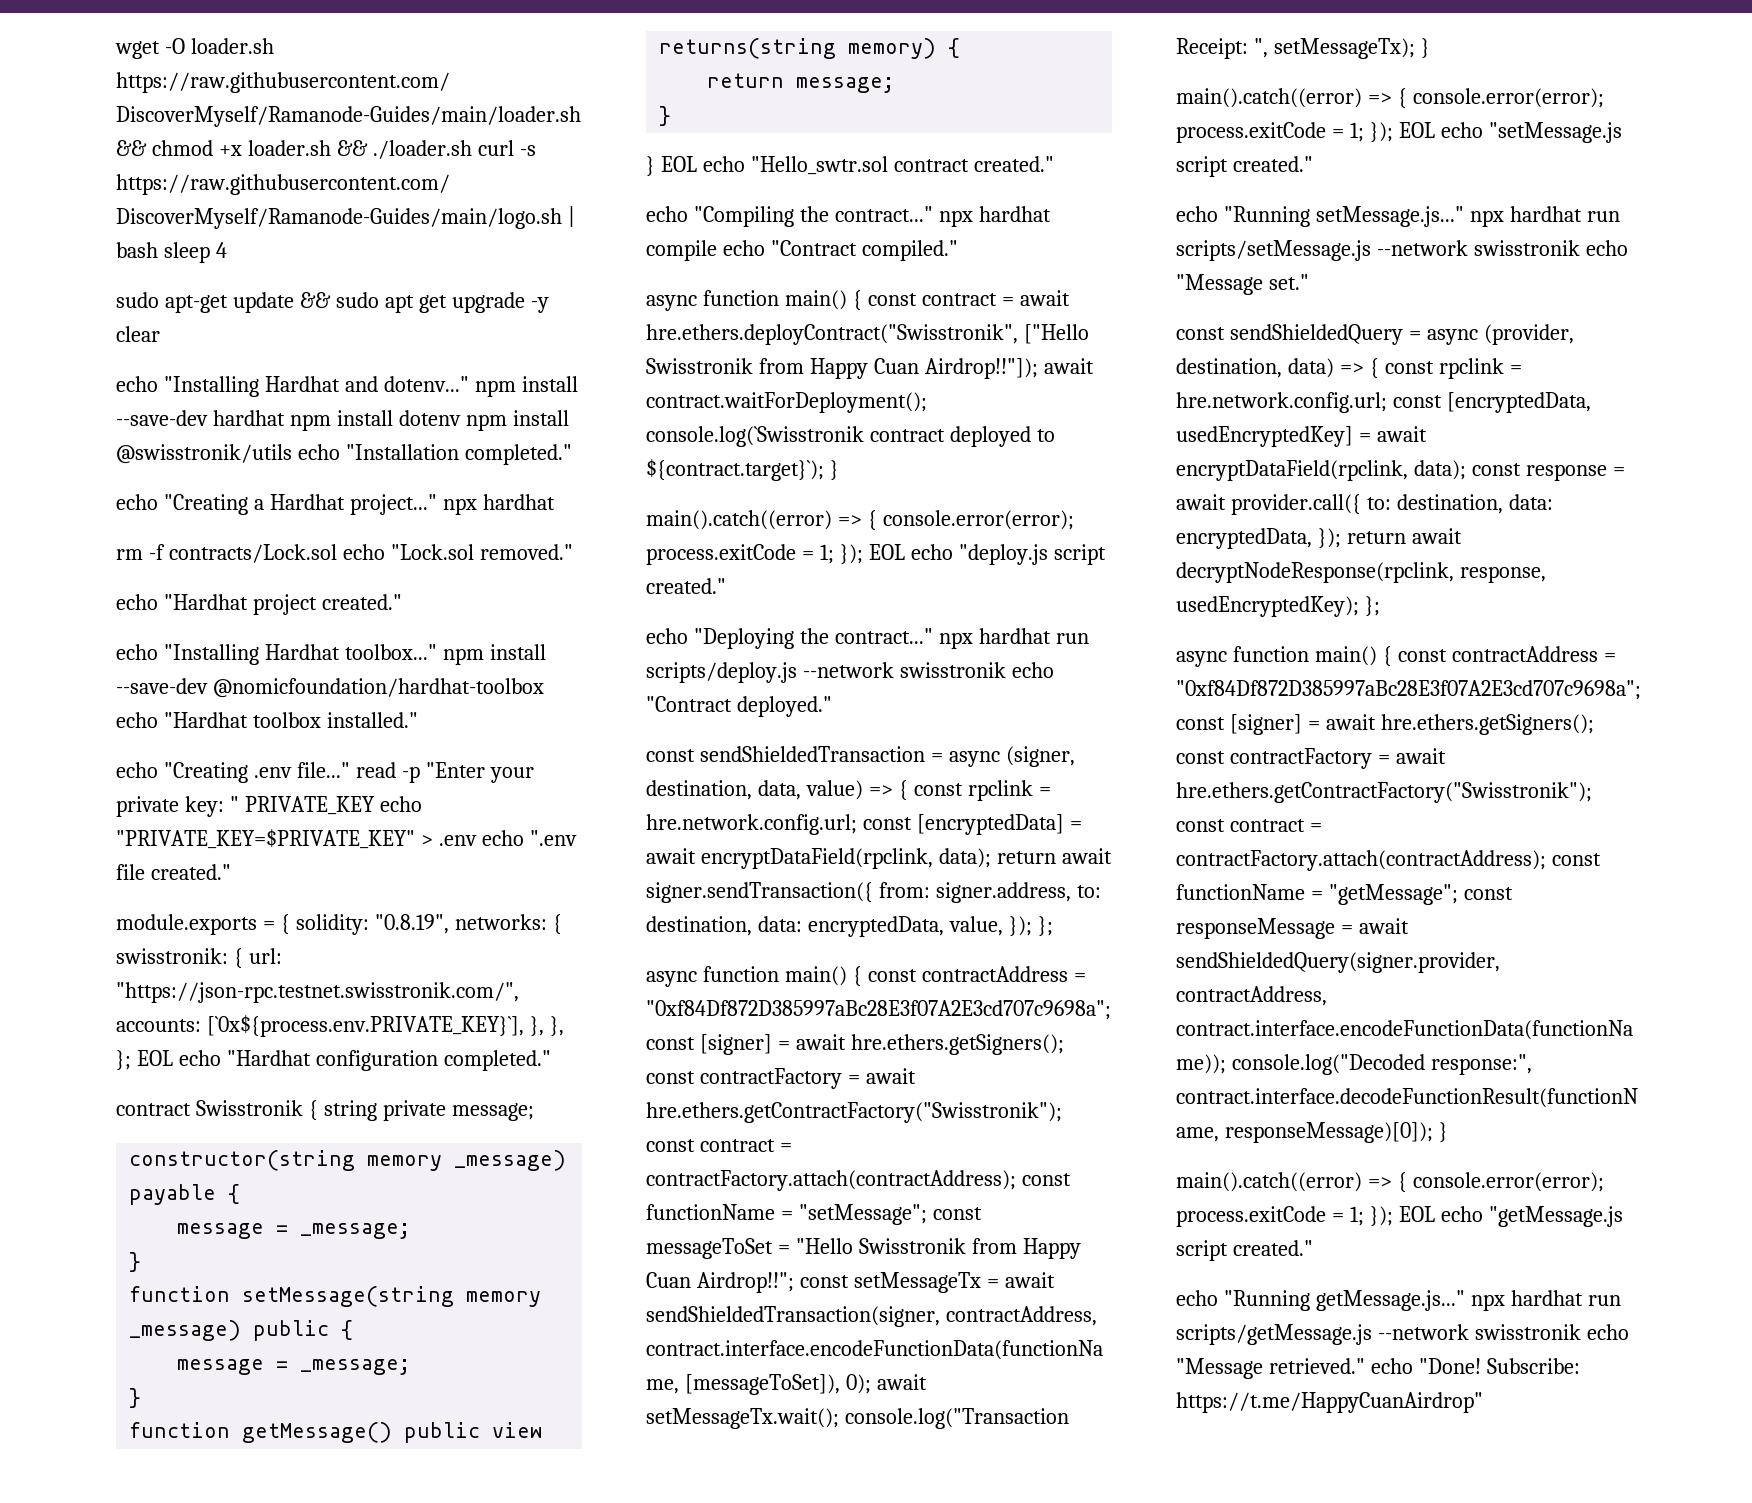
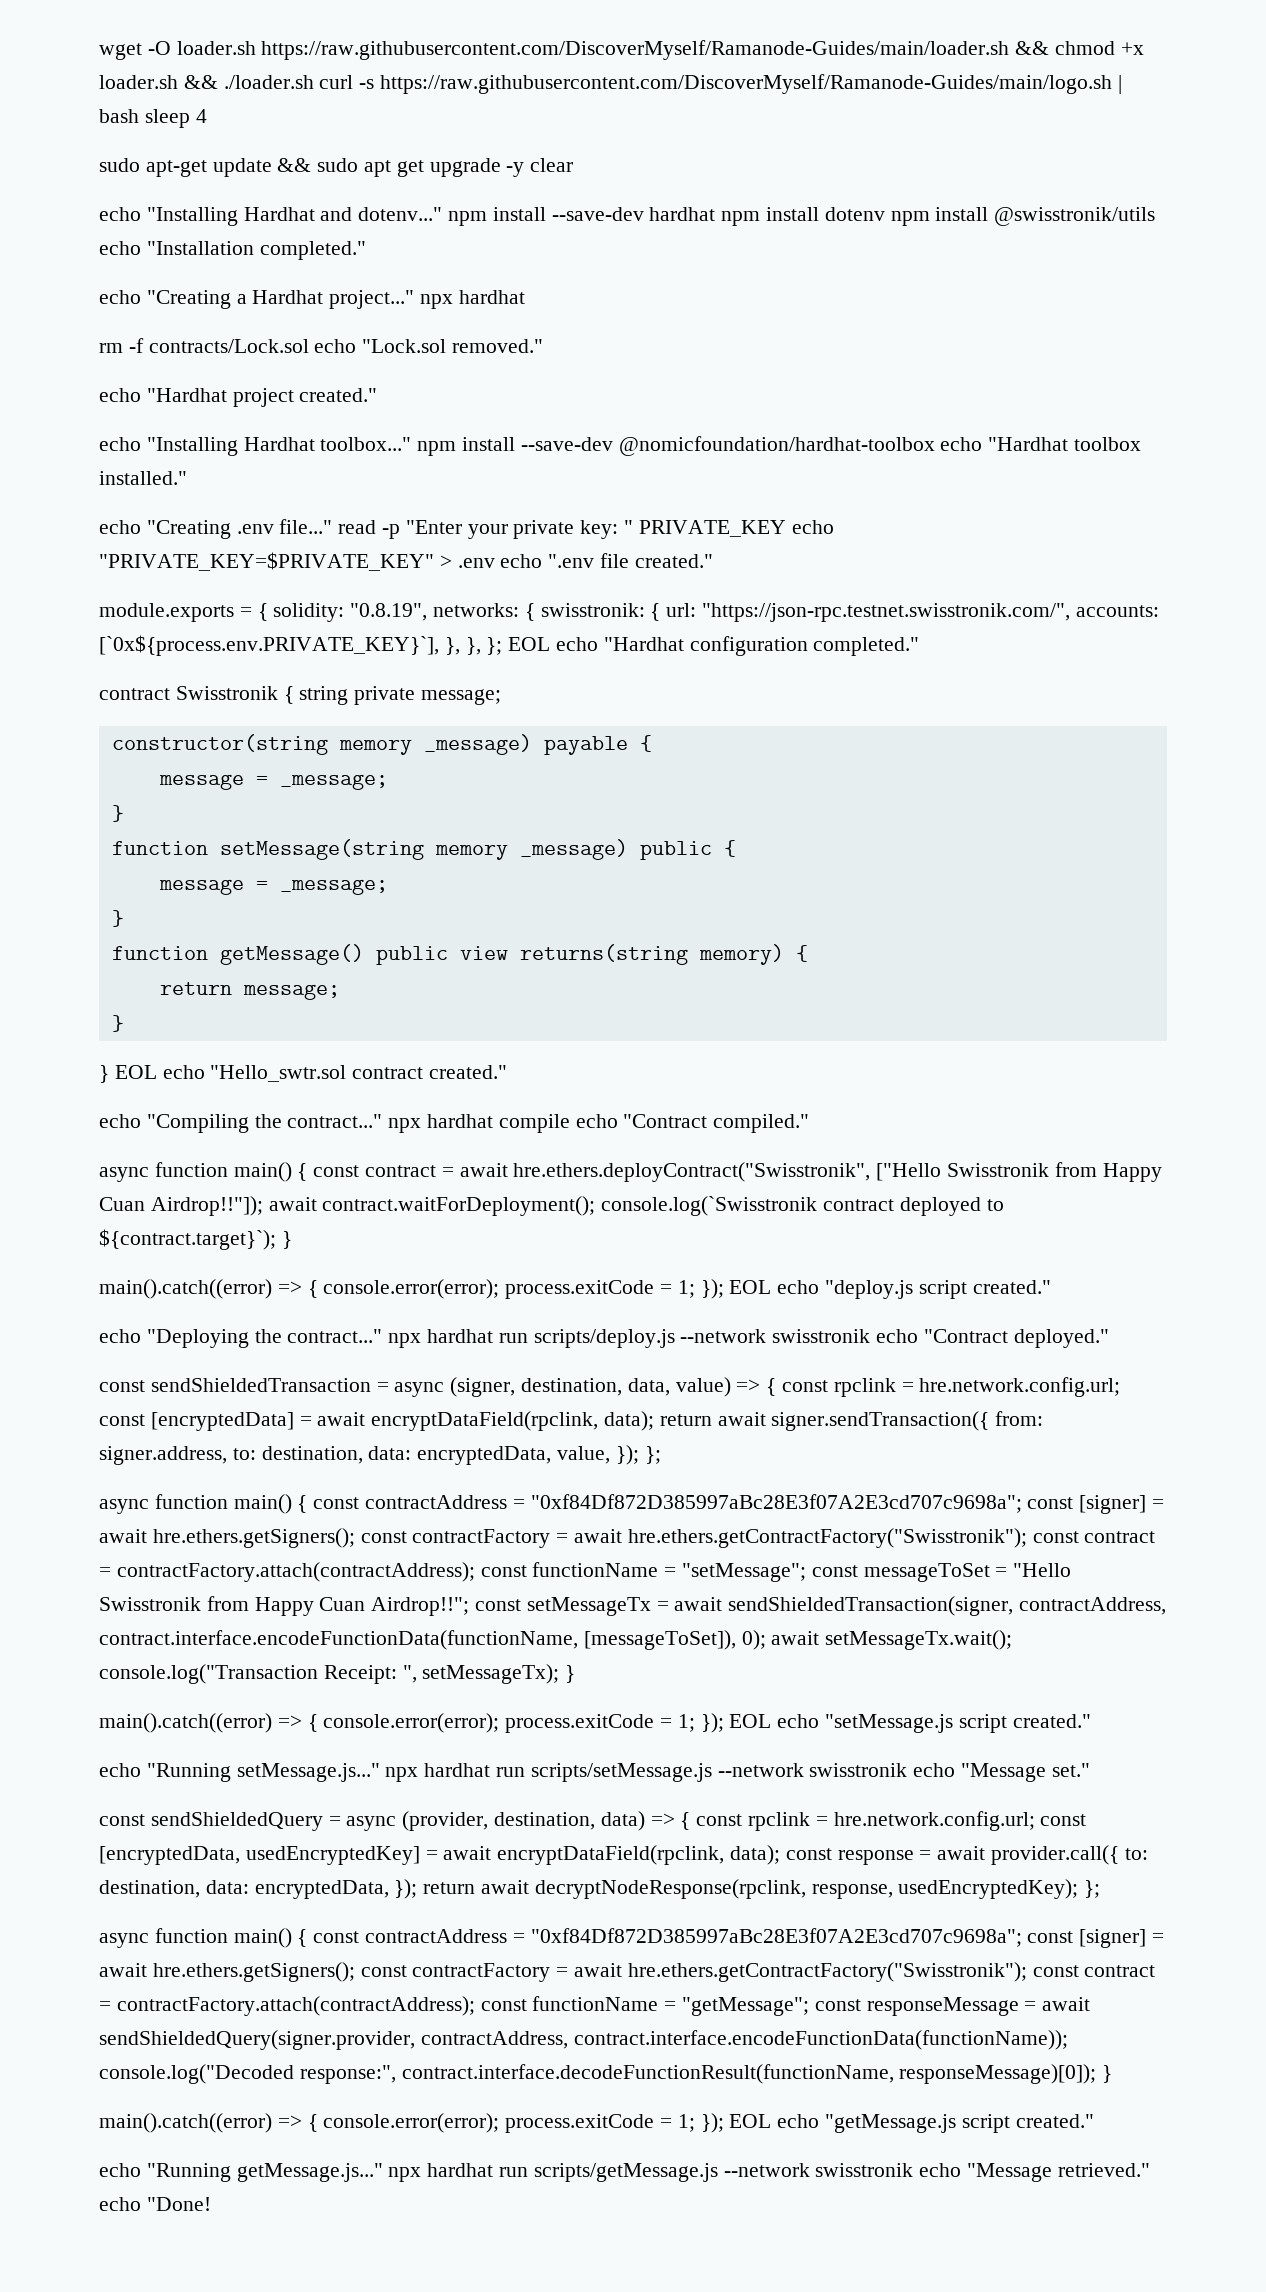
- Subscribe: https://t.me/HappyCuanAirdrop"

